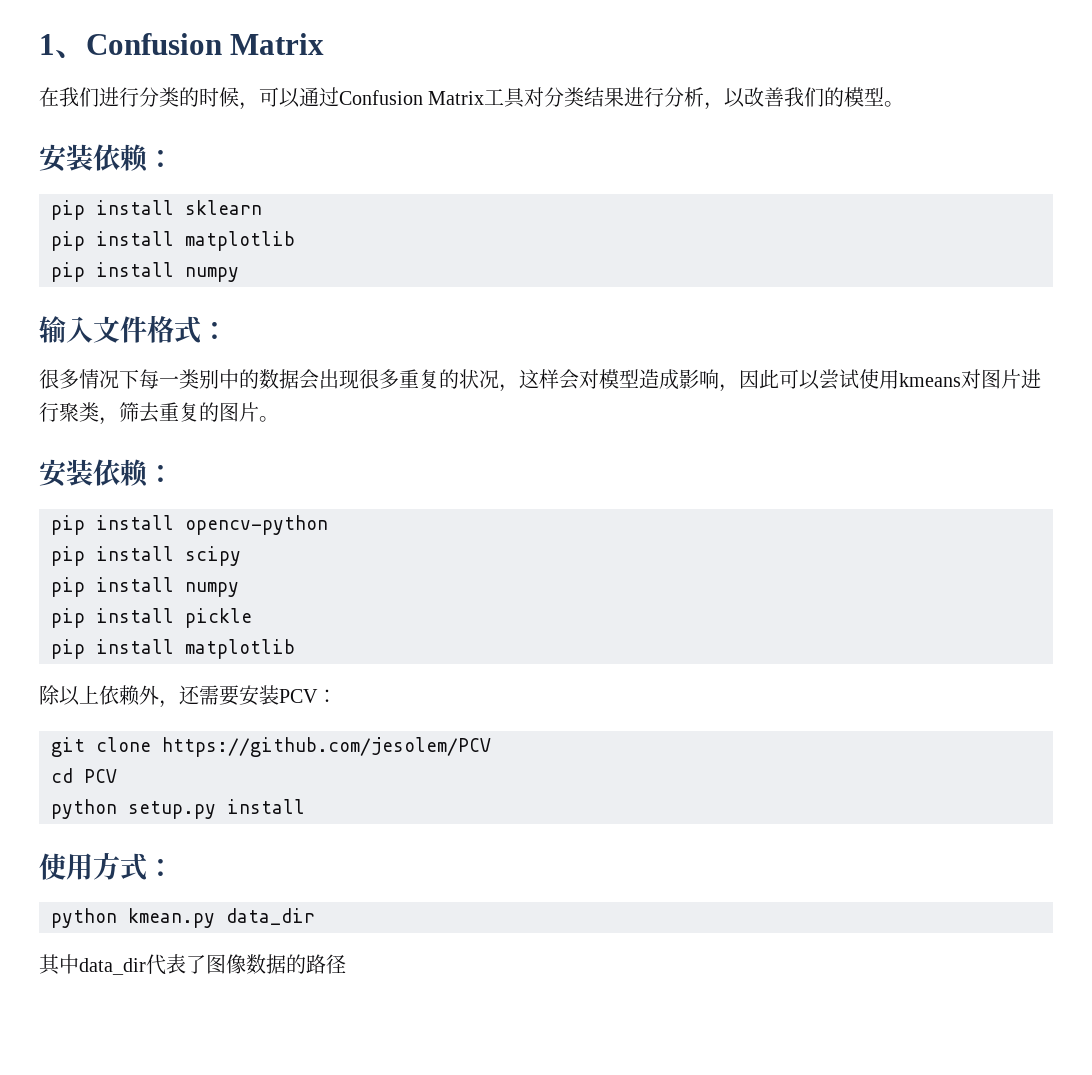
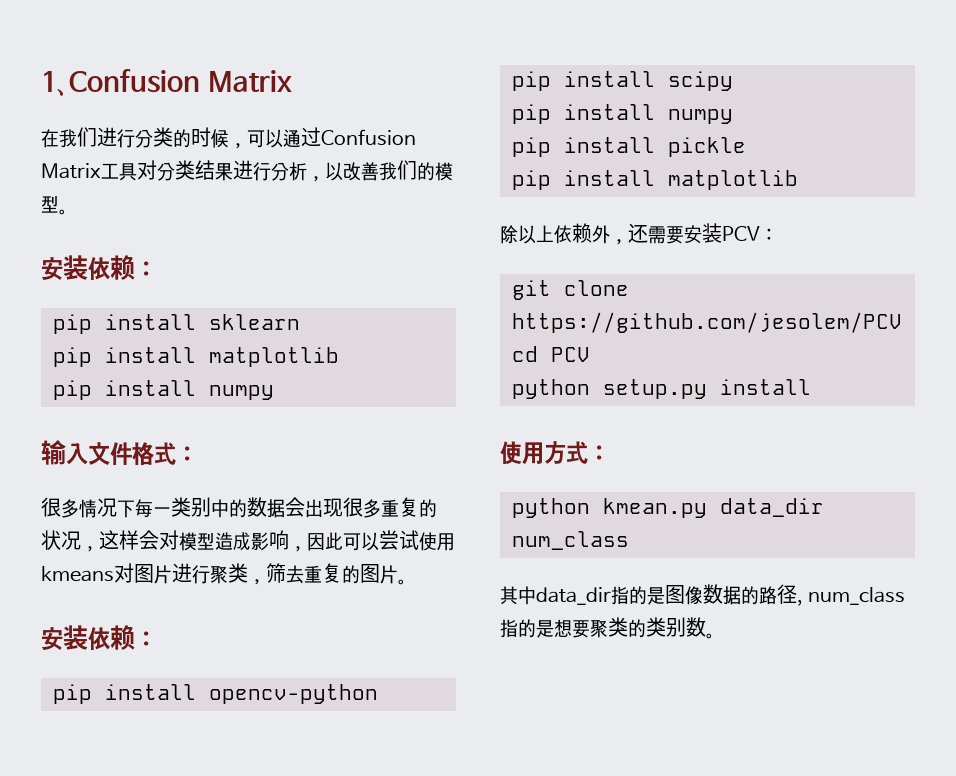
- python kmean.py data_dir
+ python kmean.py data_dir num_class
- 其中data_dir代表了图像数据的路径
+ 其中data_dir指的是图像数据的路径, num_class指的是想要聚类的类别数。

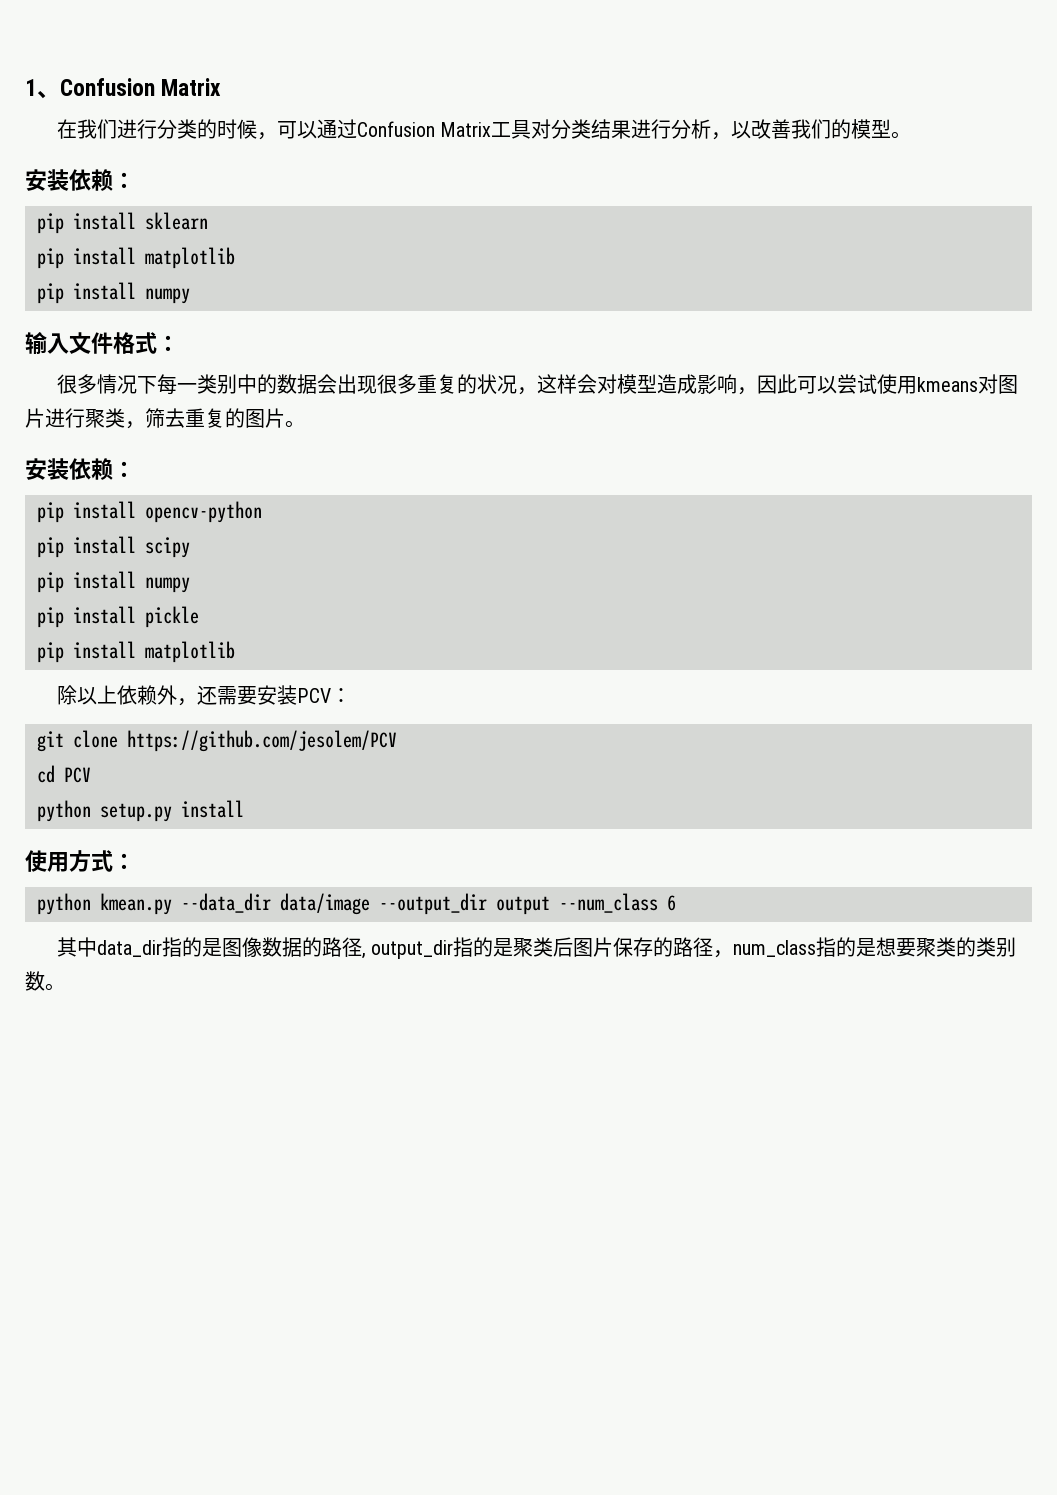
- python kmean.py data_dir num_class
+ python kmean.py --data_dir data/image --output_dir output --num_class 6
- 其中data_dir指的是图像数据的路径, num_class指的是想要聚类的类别数。
+ 其中data_dir指的是图像数据的路径, output_dir指的是聚类后图片保存的路径，num_class指的是想要聚类的类别数。

